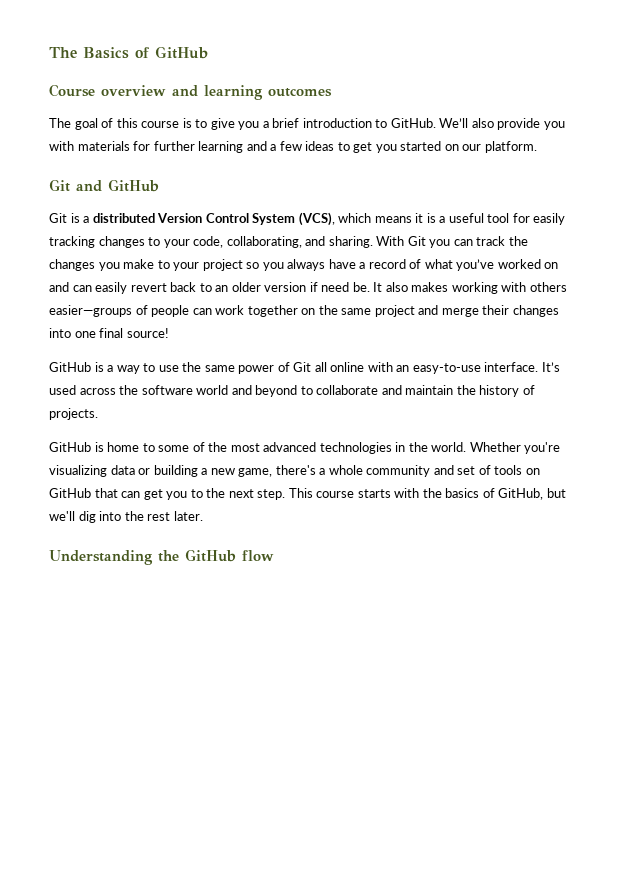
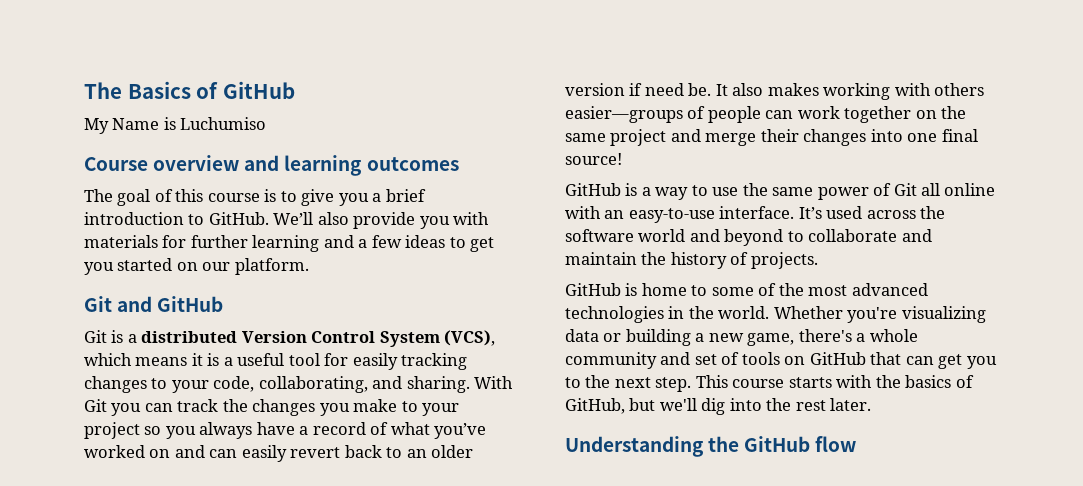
+ My Name is Luchumiso

